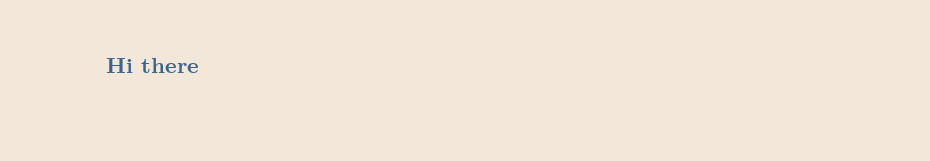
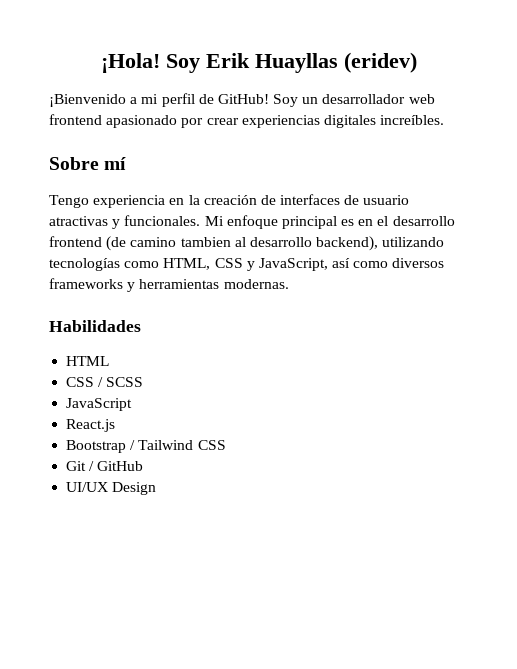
- Hi there
+ ¡Hola! Soy Erik Huayllas (eridev)
+ ¡Bienvenido a mi perfil de GitHub! Soy un desarrollador web frontend apasionado por crear experiencias digitales increíbles.
+ Sobre mí
+ Tengo experiencia en la creación de interfaces de usuario atractivas y funcionales. Mi enfoque principal es en el desarrollo frontend (de camino tambien al desarrollo backend), utilizando tecnologías como HTML, CSS y JavaScript, así como diversos frameworks y herramientas modernas.
+ Habilidades
+ HTML
+ CSS / SCSS
+ JavaScript
+ React.js
+ Bootstrap / Tailwind CSS
+ Git / GitHub
+ UI/UX Design

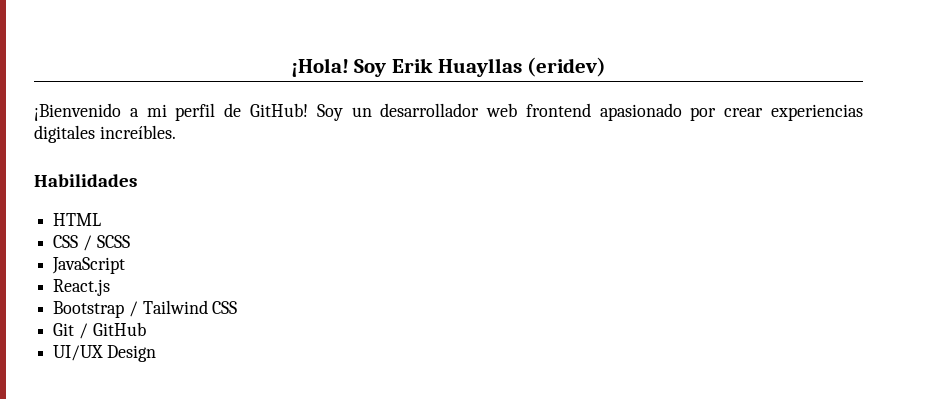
- Sobre mí
- Tengo experiencia en la creación de interfaces de usuario atractivas y funcionales. Mi enfoque principal es en el desarrollo frontend (de camino tambien al desarrollo backend), utilizando tecnologías como HTML, CSS y JavaScript, así como diversos frameworks y herramientas modernas.

